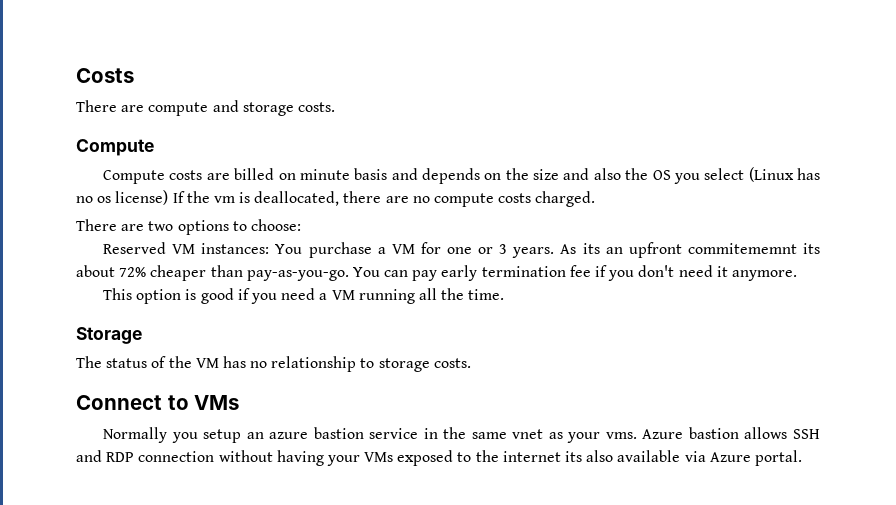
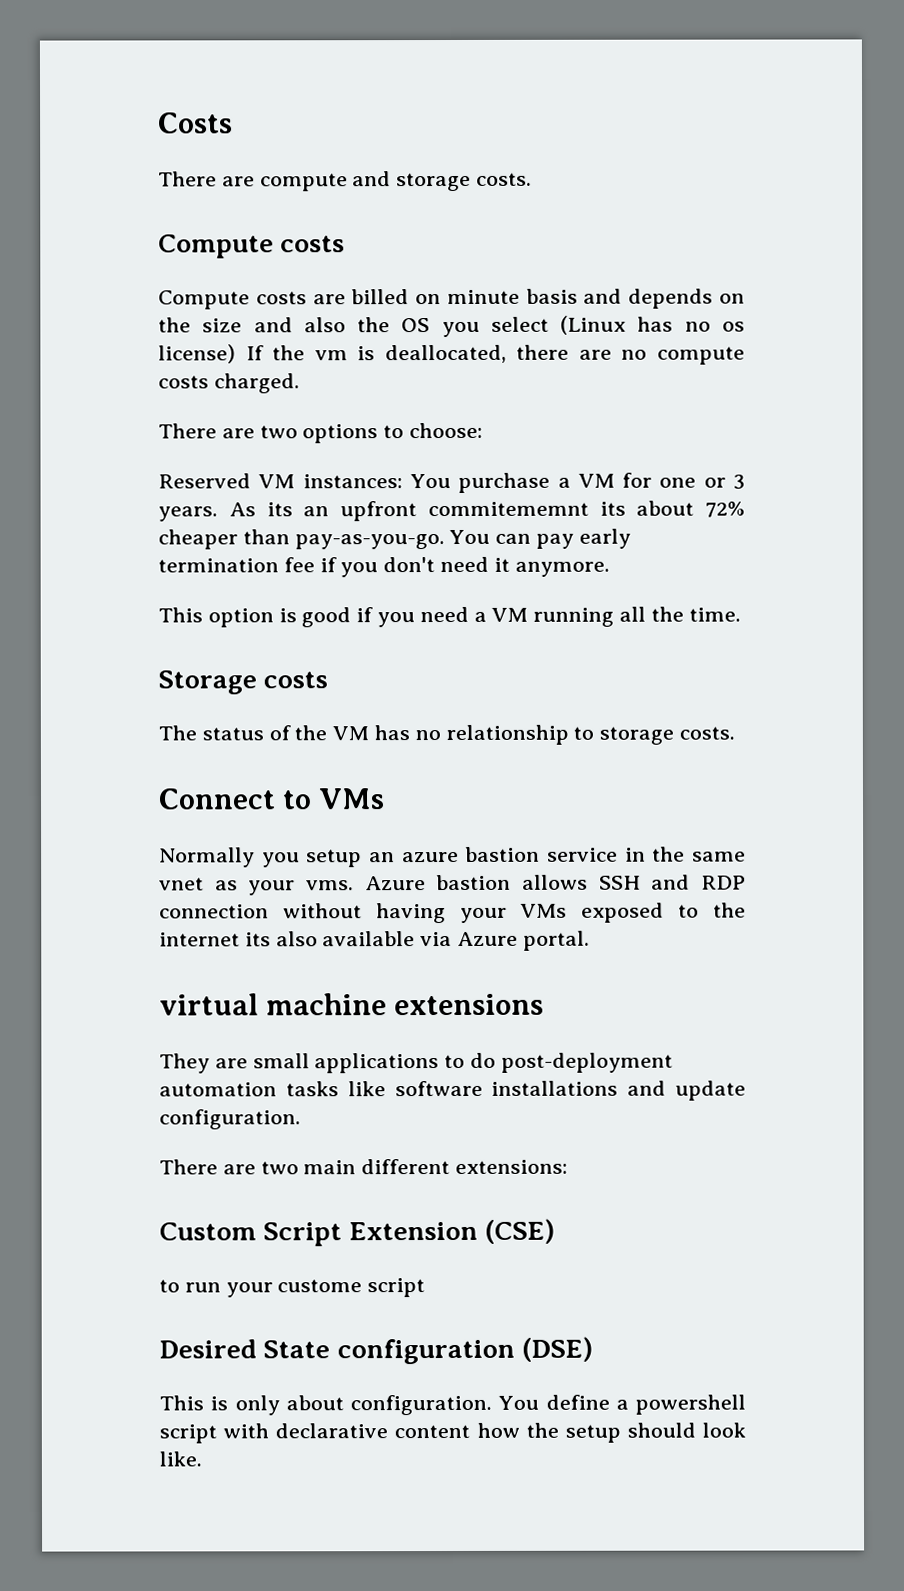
  There are compute and storage costs.
- Compute
+ Compute costs
- Storage
+ Storage costs
+ virtual machine extensions
+ They are small applications to do post-deployment automation tasks like software installations and update configuration.
+ There are two main different extensions:
+ Custom Script Extension (CSE)
+ to run your custome script
+ Desired State configuration (DSE)
+ This is only about configuration. You define a powershell script with declarative content how the setup should look like.

